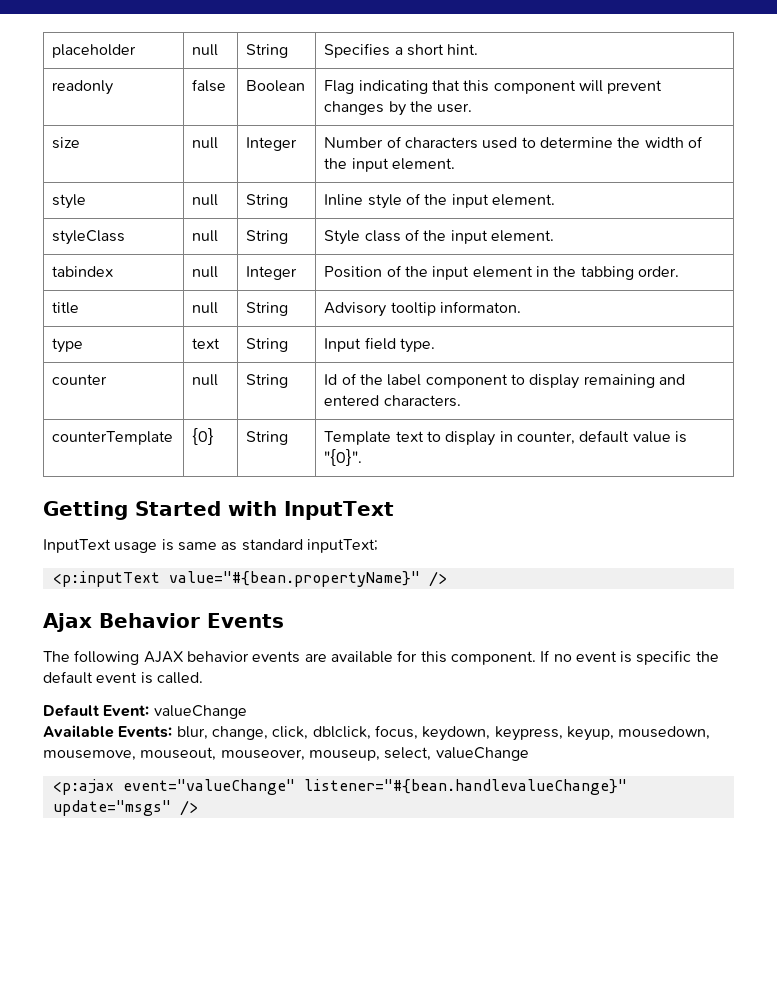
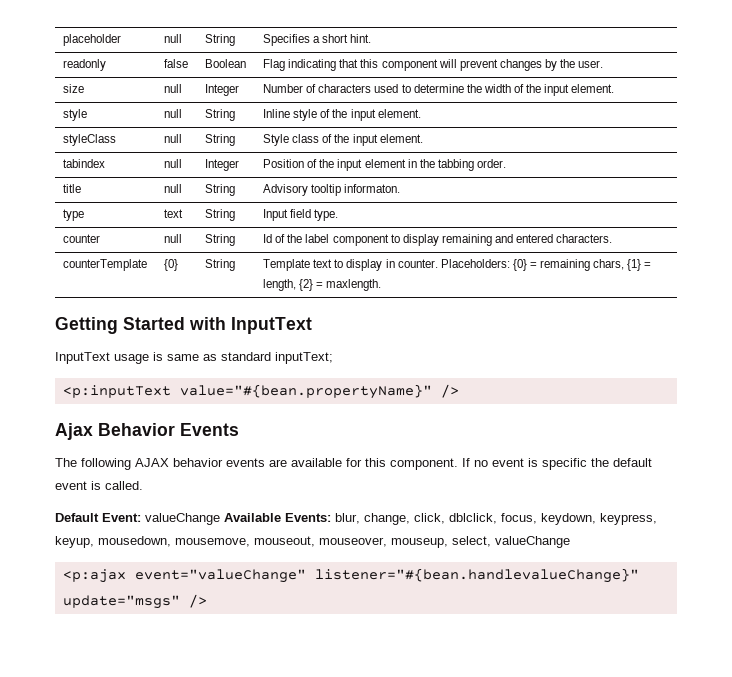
- counterTemplate | {0} | String | Template text to display in counter, default value is "{0}".
+ counterTemplate | {0} | String | Template text to display in counter. Placeholders: {0} = remaining chars, {1} = length, {2} = maxlength.
- Default Event: valueChange
- Available Events: blur, change, click, dblclick, focus, keydown, keypress, keyup, mousedown, mousemove, mouseout, mouseover, mouseup, select, valueChange
+ Default Event: valueChange Available Events: blur, change, click, dblclick, focus, keydown, keypress, keyup, mousedown, mousemove, mouseout, mouseover, mouseup, select, valueChange

